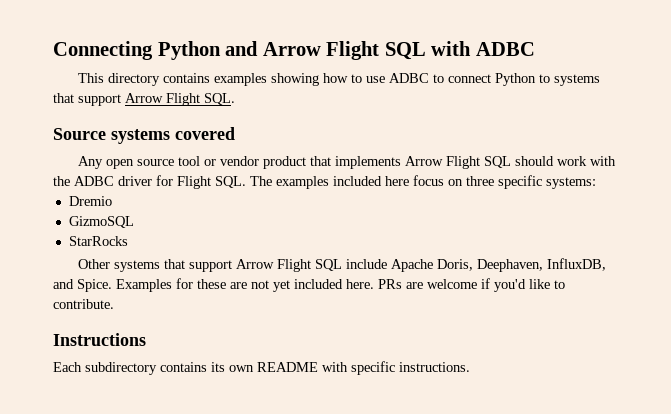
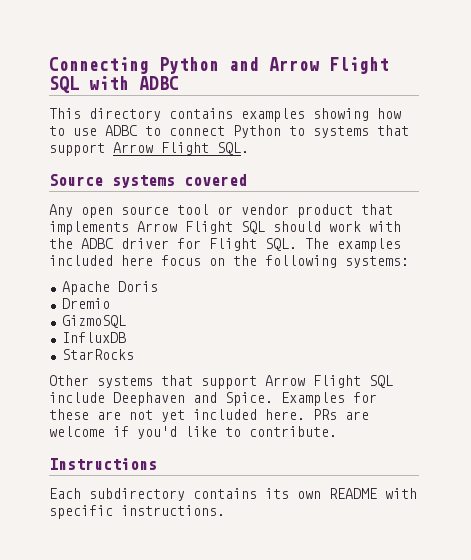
- Any open source tool or vendor product that implements Arrow Flight SQL should work with the ADBC driver for Flight SQL. The examples included here focus on three specific systems:
+ Any open source tool or vendor product that implements Arrow Flight SQL should work with the ADBC driver for Flight SQL. The examples included here focus on the following systems:
+ Apache Doris
+ InfluxDB
- Other systems that support Arrow Flight SQL include Apache Doris, Deephaven, InfluxDB, and Spice.
+ Other systems that support Arrow Flight SQL include Deephaven and Spice.

